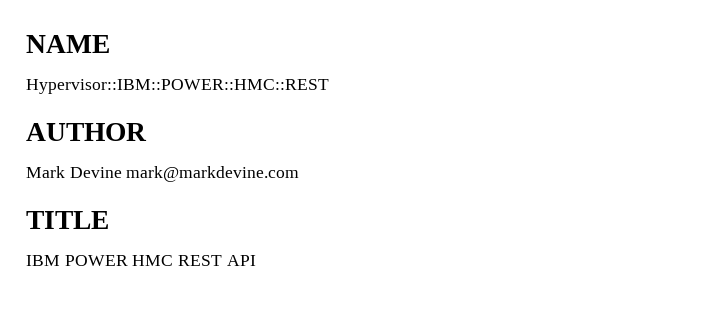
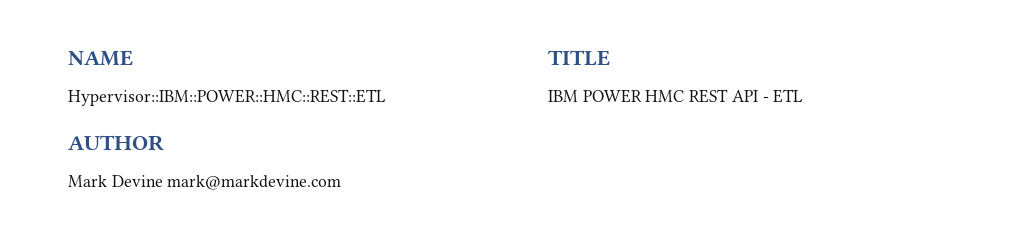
- Hypervisor::IBM::POWER::HMC::REST
+ Hypervisor::IBM::POWER::HMC::REST::ETL
- IBM POWER HMC REST API
+ IBM POWER HMC REST API - ETL

